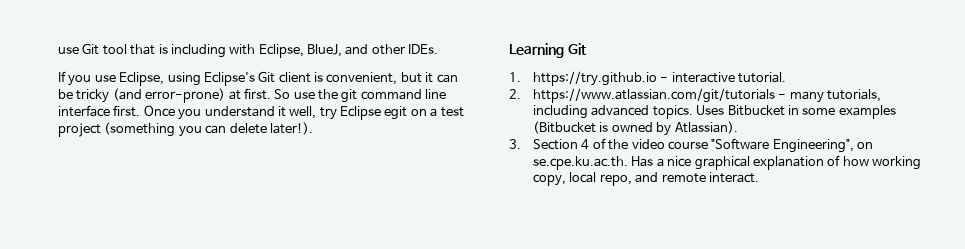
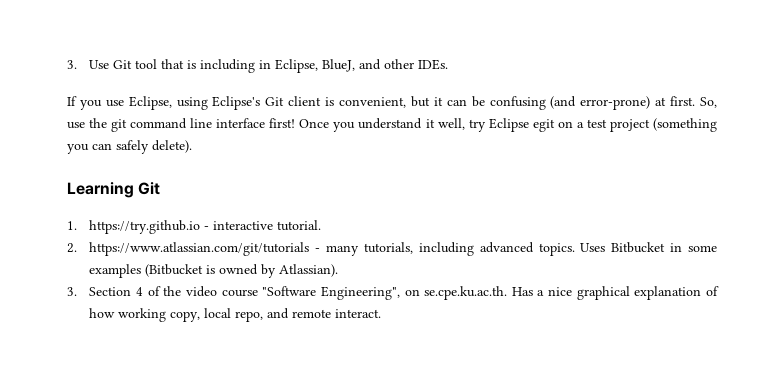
- use Git tool that is including with Eclipse, BlueJ, and other IDEs.
+ 3. Use Git tool that is including in Eclipse, BlueJ, and other IDEs.
- If you use Eclipse, using Eclipse's Git client is convenient, but it can be tricky (and error-prone) at first.
+ If you use Eclipse, using Eclipse's Git client is convenient, but it can be confusing (and error-prone) at first.
- So use the git command line interface first.
+ So, use the git command line interface first!
- Once you understand it well, try Eclipse egit on a test project (something you can delete later!).
+ Once you understand it well, try Eclipse egit on a test project (something you can safely delete).

